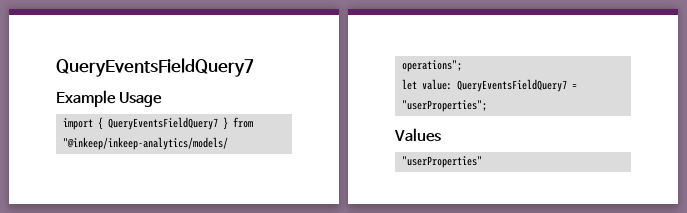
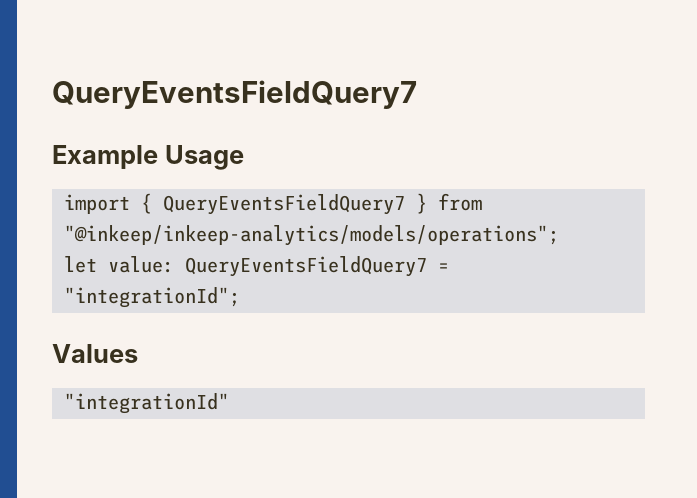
- let value: QueryEventsFieldQuery7 = "userProperties";
+ let value: QueryEventsFieldQuery7 = "integrationId";
- "userProperties"
+ "integrationId"

